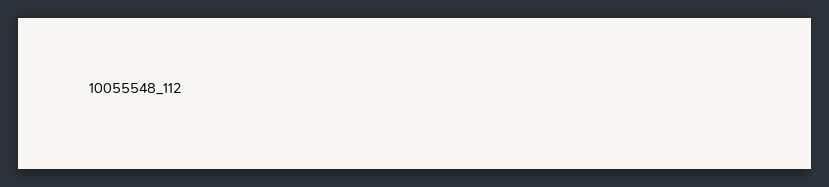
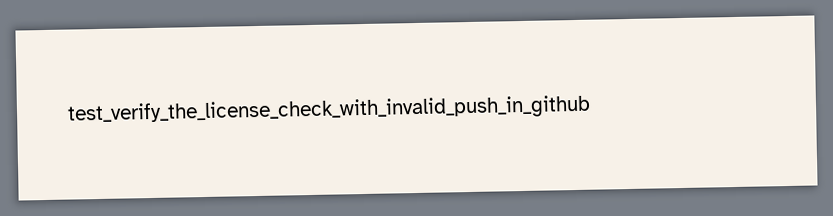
- 10055548_112
+ test_verify_the_license_check_with_invalid_push_in_github

